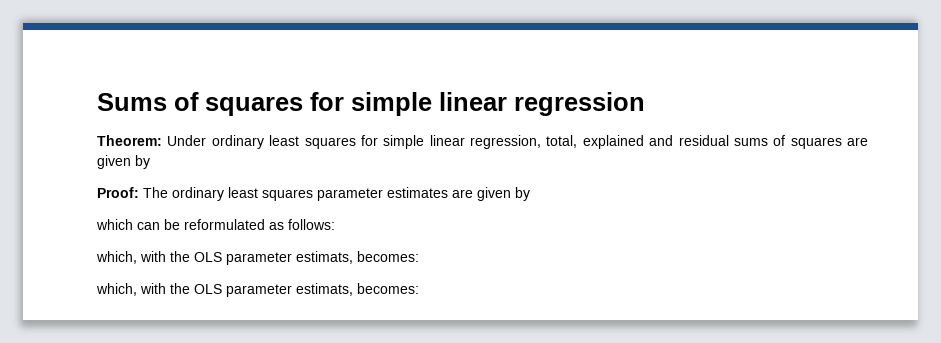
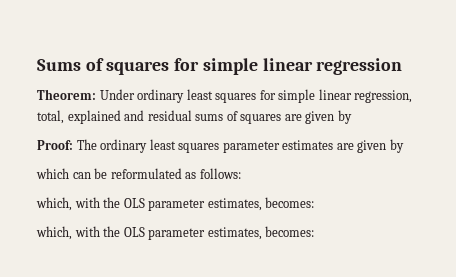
  which can be reformulated as follows:
- which, with the OLS parameter estimats, becomes:
- which, with the OLS parameter estimats, becomes:
+ which, with the OLS parameter estimates, becomes:
+ which, with the OLS parameter estimates, becomes:

